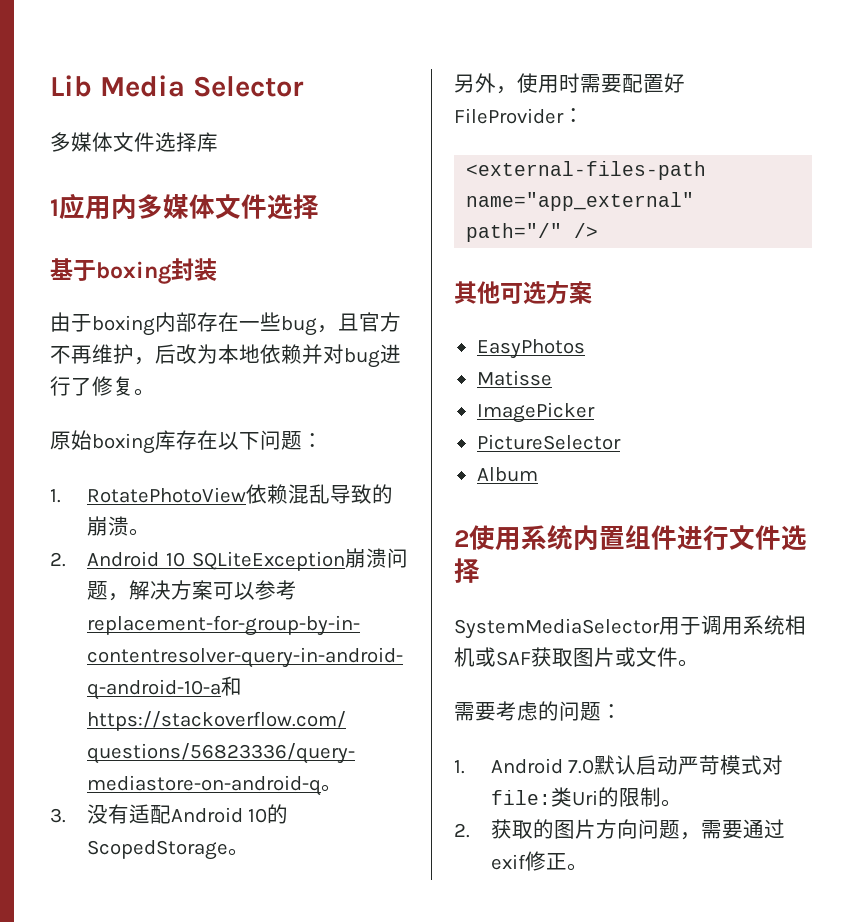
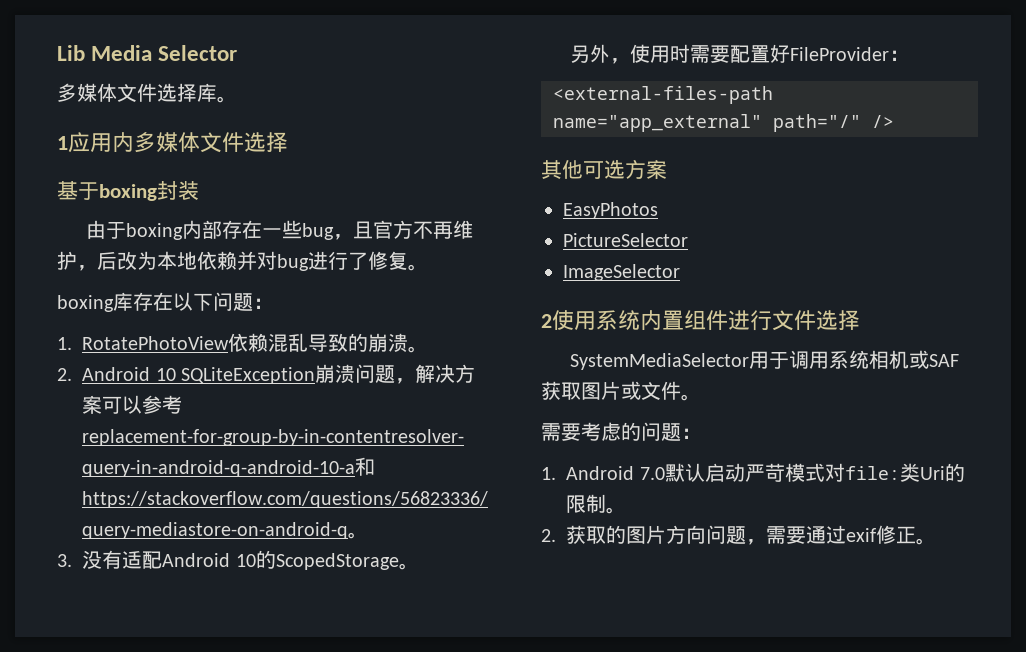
- 多媒体文件选择库
+ 多媒体文件选择库。
- 原始boxing库存在以下问题：
+ boxing库存在以下问题：
- Matisse
- ImagePicker
- Album
+ ImageSelector

